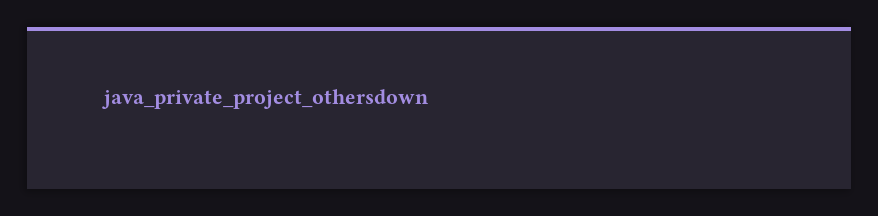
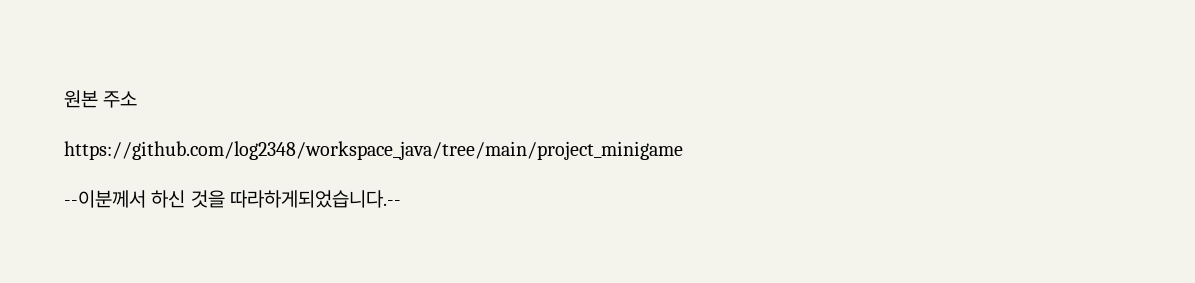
- java_private_project_othersdown
+ 원본 주소
+ https://github.com/log2348/workspace_java/tree/main/project_minigame
+ --이분께서 하신 것을 따라하게되었습니다.--

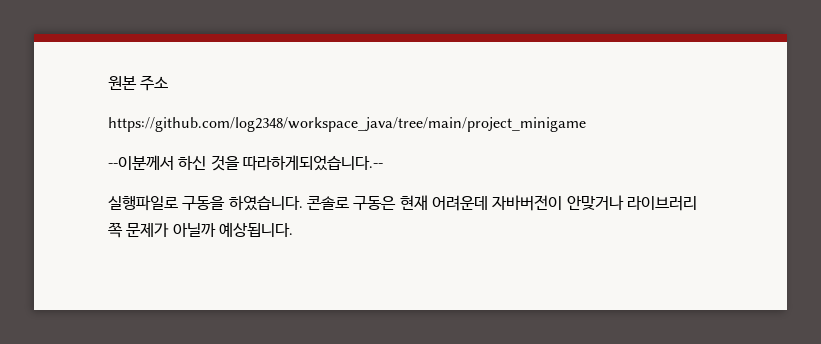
+ 실행파일로 구동을 하였습니다. 콘솔로 구동은 현재 어려운데 자바버전이 안맞거나 라이브러리 쪽 문제가 아닐까 예상됩니다.

